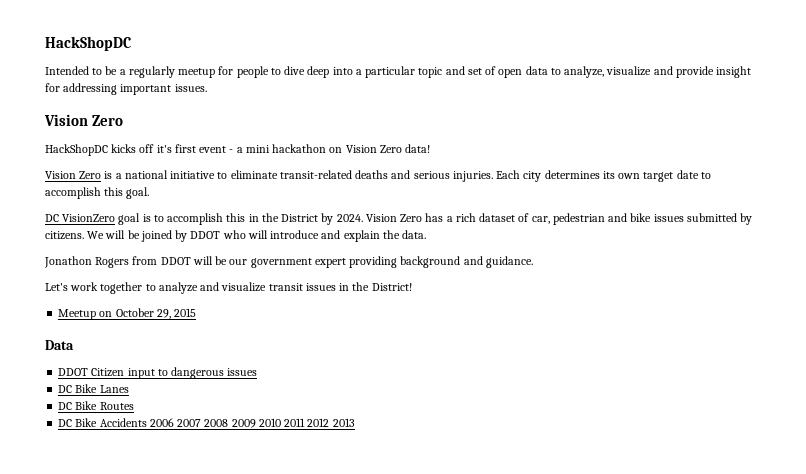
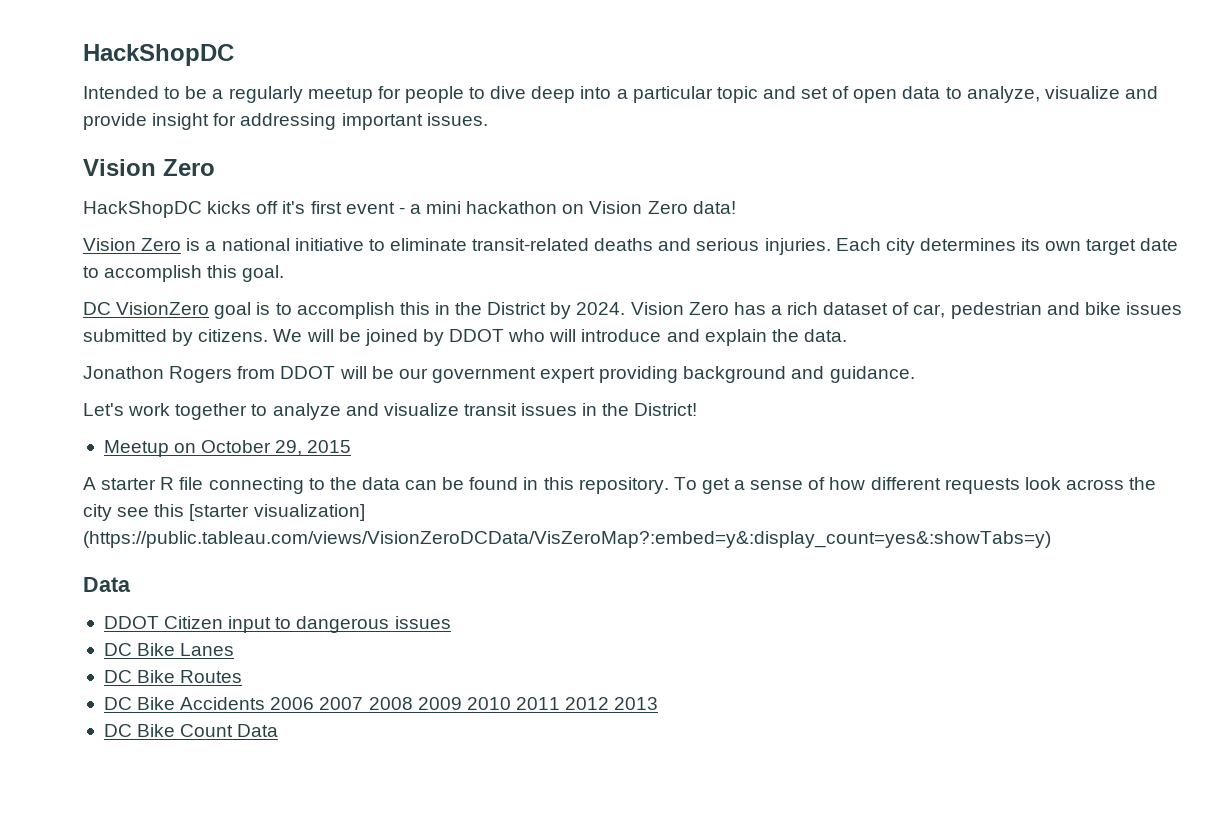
+ A starter R file connecting to the data can be found in this repository. To get a sense of how different requests look across the city see this [starter visualization] (https://public.tableau.com/views/VisionZeroDCData/VisZeroMap?:embed=y&:display_count=yes&:showTabs=y)
+ DC Bike Count Data

